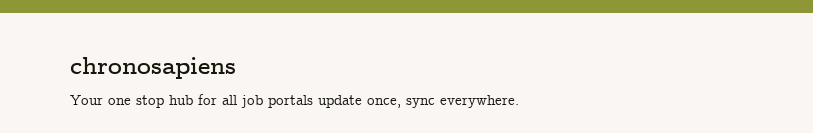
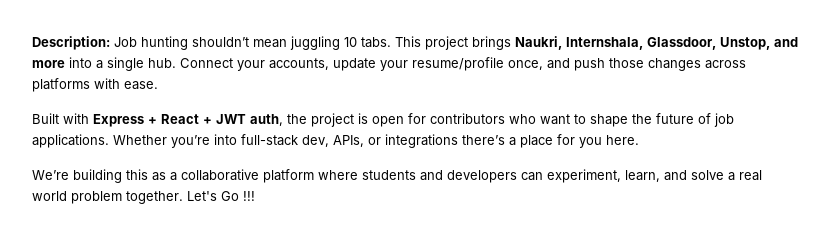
- chronosapiens
- Your one stop hub for all job portals update once, sync everywhere.
+ Description: Job hunting shouldn’t mean juggling 10 tabs. This project brings Naukri, Internshala, Glassdoor, Unstop, and more into a single hub. Connect your accounts, update your resume/profile once, and push those changes across platforms with ease.
+ Built with Express + React + JWT auth, the project is open for contributors who want to shape the future of job applications. Whether you’re into full-stack dev, APIs, or integrations there’s a place for you here.
+ We’re building this as a collaborative platform where students and developers can experiment, learn, and solve a real world problem together. Let's Go !!!

